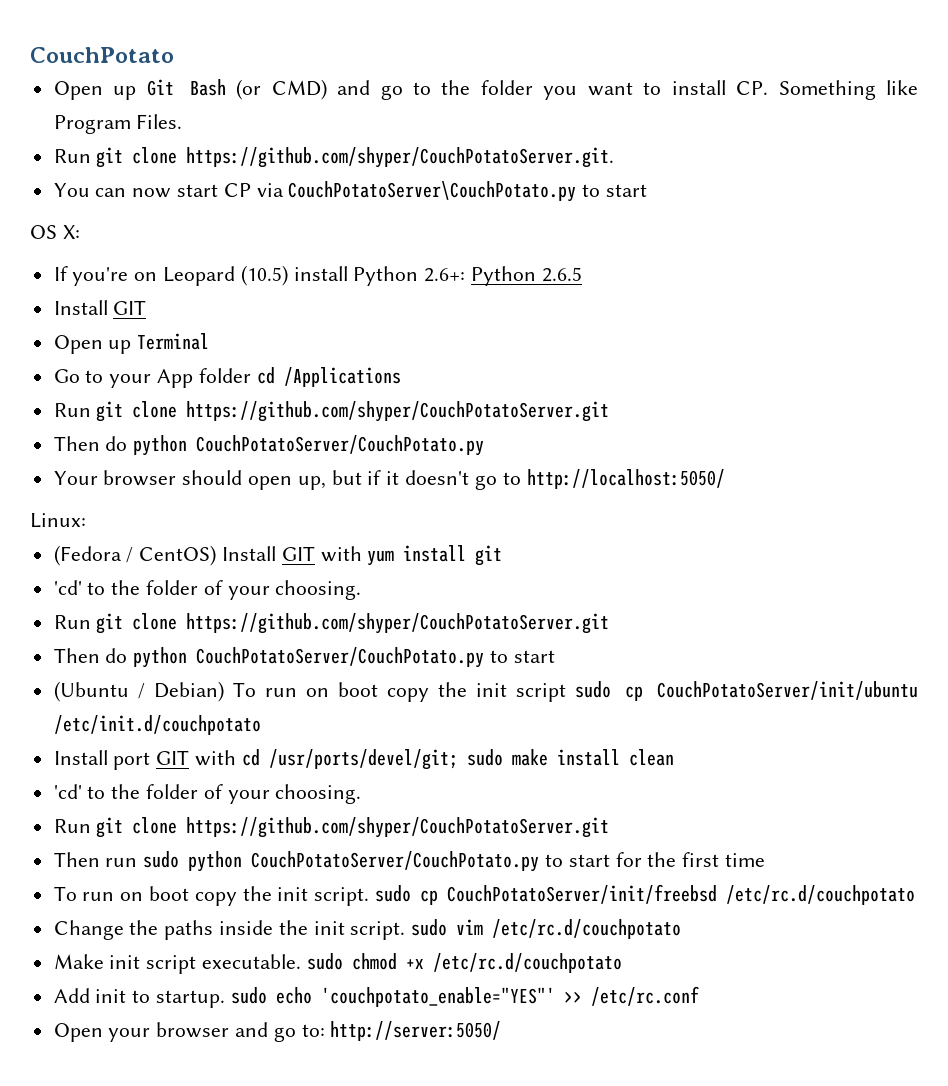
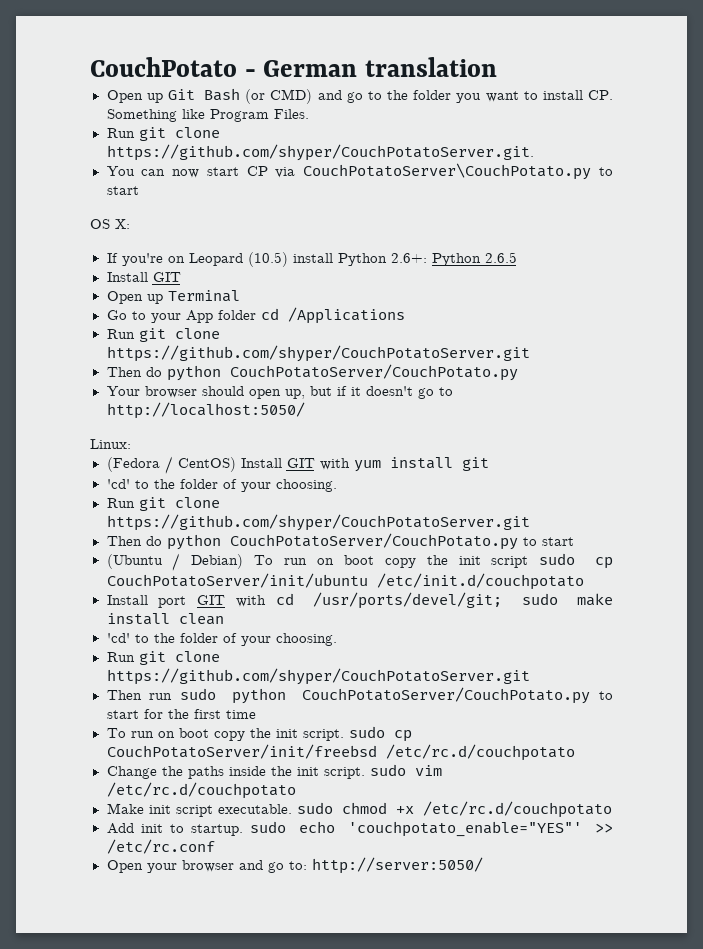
- CouchPotato
+ CouchPotato - German translation

